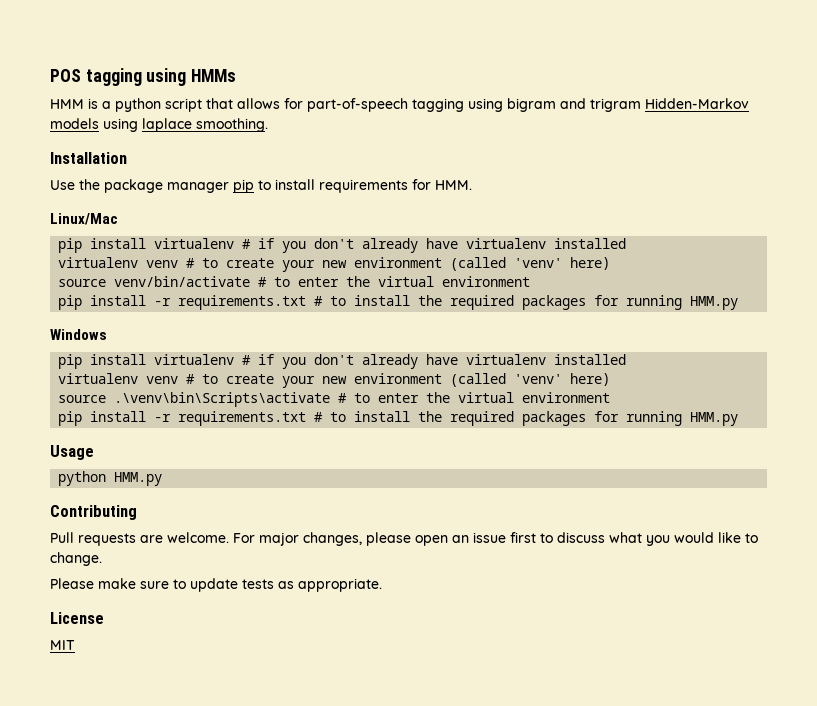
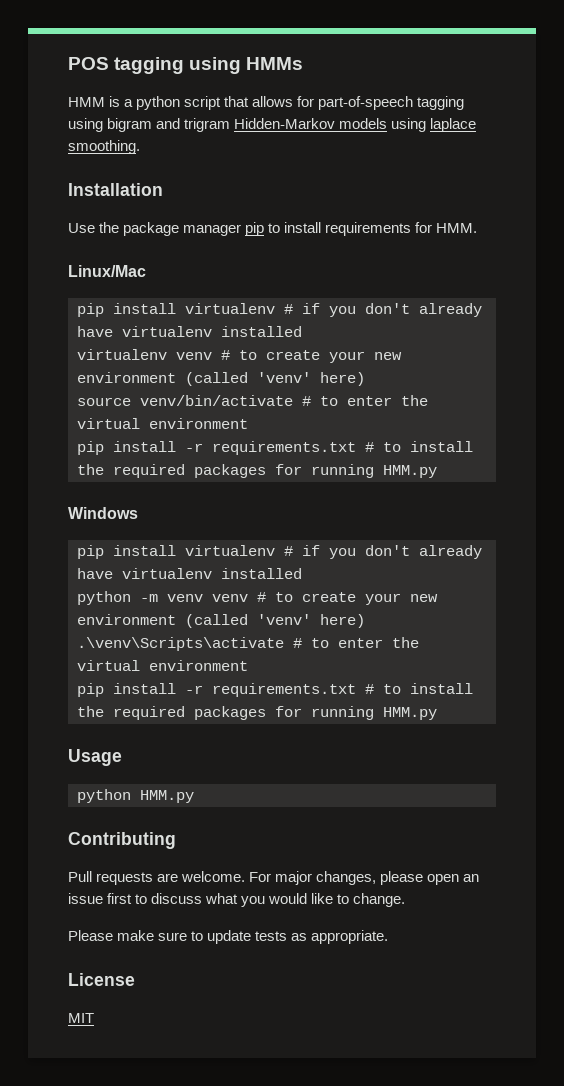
  Windows
  pip install virtualenv # if you don't already have virtualenv installed
- virtualenv venv # to create your new environment (called 'venv' here)
+ python -m venv venv # to create your new environment (called 'venv' here)
- source .\venv\bin\Scripts\activate # to enter the virtual environment
+ .\venv\Scripts\activate # to enter the virtual environment

